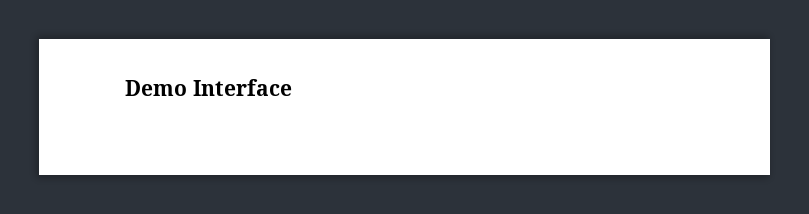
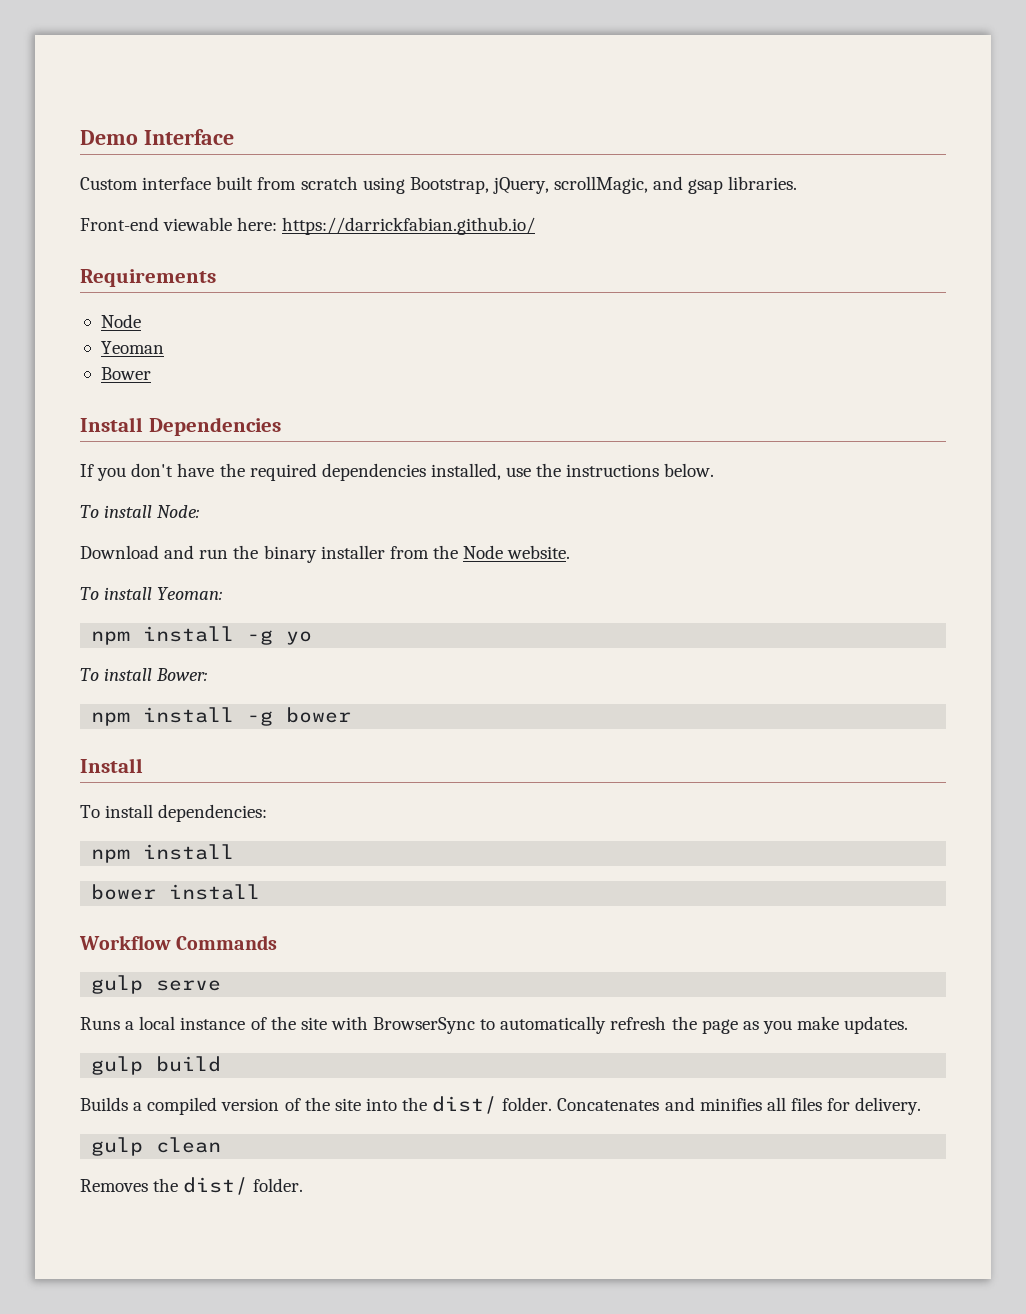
+ Custom interface built from scratch using Bootstrap, jQuery, scrollMagic, and gsap libraries.
+ Front-end viewable here: https://darrickfabian.github.io/
+ Requirements
+ Node
+ Yeoman
+ Bower
+ Install Dependencies
+ If you don't have the required dependencies installed, use the instructions below.
+ To install Node:
+ Download and run the binary installer from the Node website.
+ To install Yeoman:
+ npm install -g yo
+ To install Bower:
+ npm install -g bower
+ Install
+ To install dependencies:
+ npm install
+ bower install
+ Workflow Commands
+ gulp serve
+ Runs a local instance of the site with BrowserSync to automatically refresh the page as you make updates.
+ gulp build
+ Builds a compiled version of the site into the dist/ folder. Concatenates and minifies all files for delivery.
+ gulp clean
+ Removes the dist/ folder.

